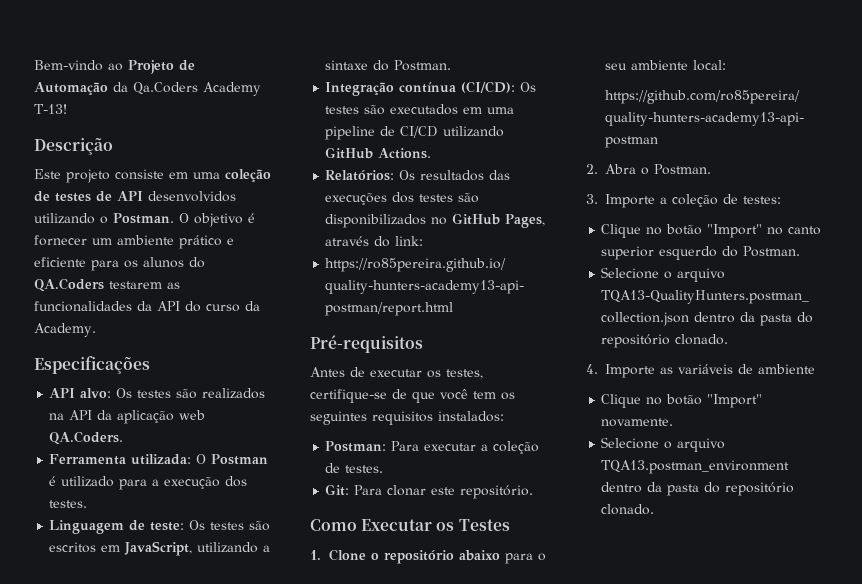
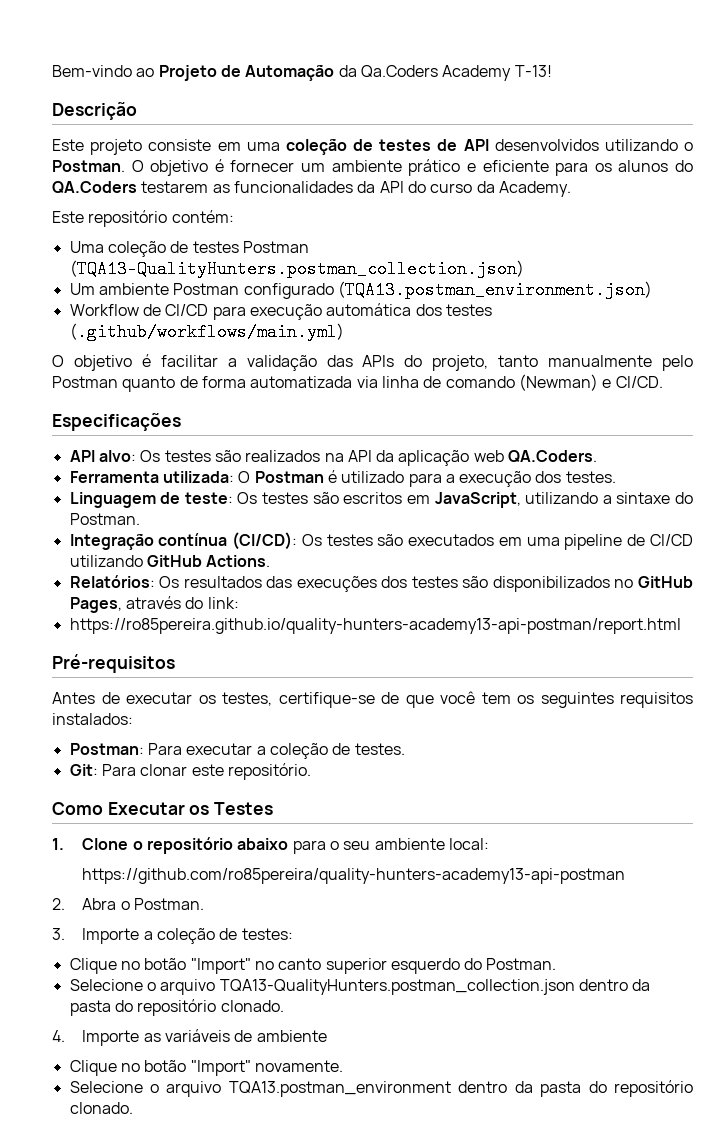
+ Este repositório contém:
+ Uma coleção de testes Postman (TQA13-QualityHunters.postman_collection.json)
+ Um ambiente Postman configurado (TQA13.postman_environment.json)
+ Workflow de CI/CD para execução automática dos testes (.github/workflows/main.yml)
+ O objetivo é facilitar a validação das APIs do projeto, tanto manualmente pelo Postman quanto de forma automatizada via linha de comando (Newman) e CI/CD.

